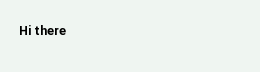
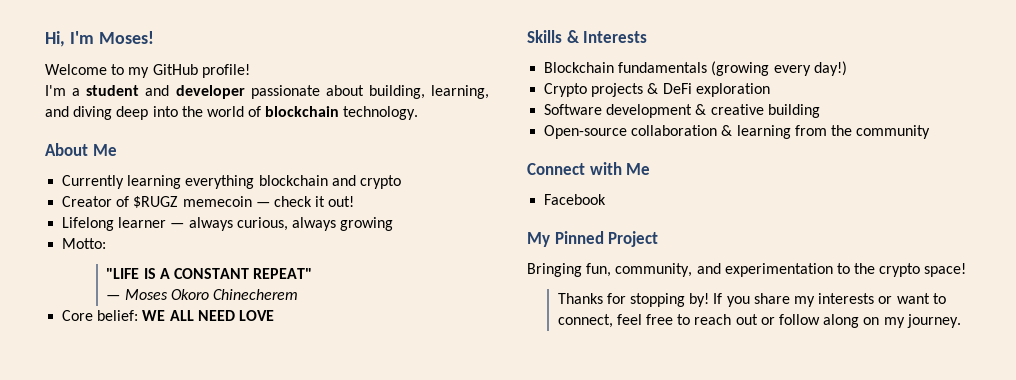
- Hi there
+ Hi, I'm Moses!
+ Welcome to my GitHub profile!
+ I'm a student and developer passionate about building, learning, and diving deep into the world of blockchain technology.
+ About Me
+ Currently learning everything blockchain and crypto
+ Creator of $RUGZ memecoin — check it out!
+ Lifelong learner — always curious, always growing
+ Motto:
+ "LIFE IS A CONSTANT REPEAT"
+ — Moses Okoro Chinecherem
+ Core belief: WE ALL NEED LOVE
+ Skills & Interests
+ Blockchain fundamentals (growing every day!)
+ Crypto projects & DeFi exploration
+ Software development & creative building
+ Open-source collaboration & learning from the community
+ Connect with Me
+ Facebook
+ My Pinned Project
+ Bringing fun, community, and experimentation to the crypto space!
+ Thanks for stopping by! If you share my interests or want to connect, feel free to reach out or follow along on my journey.

